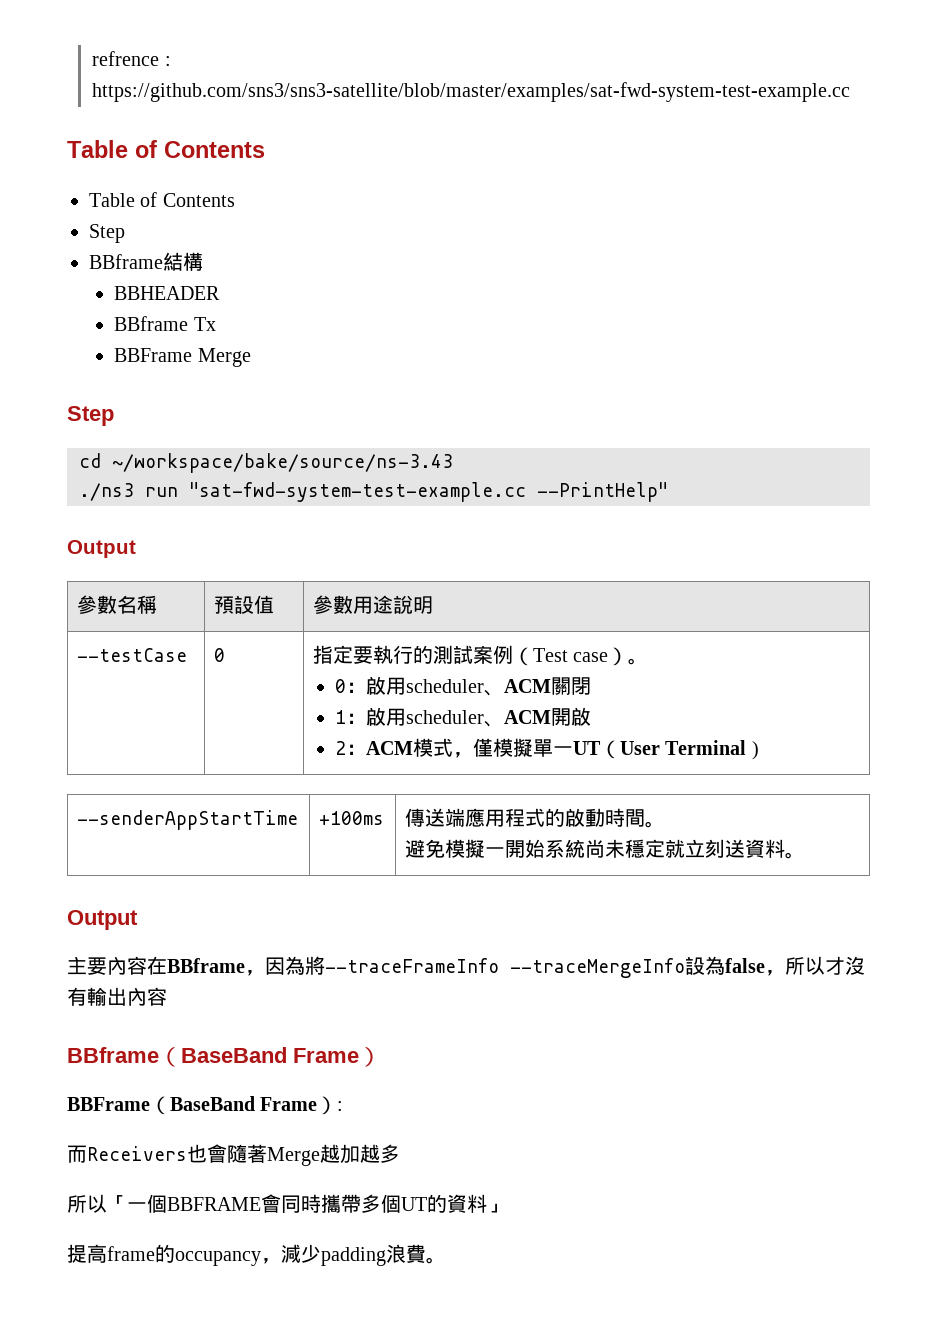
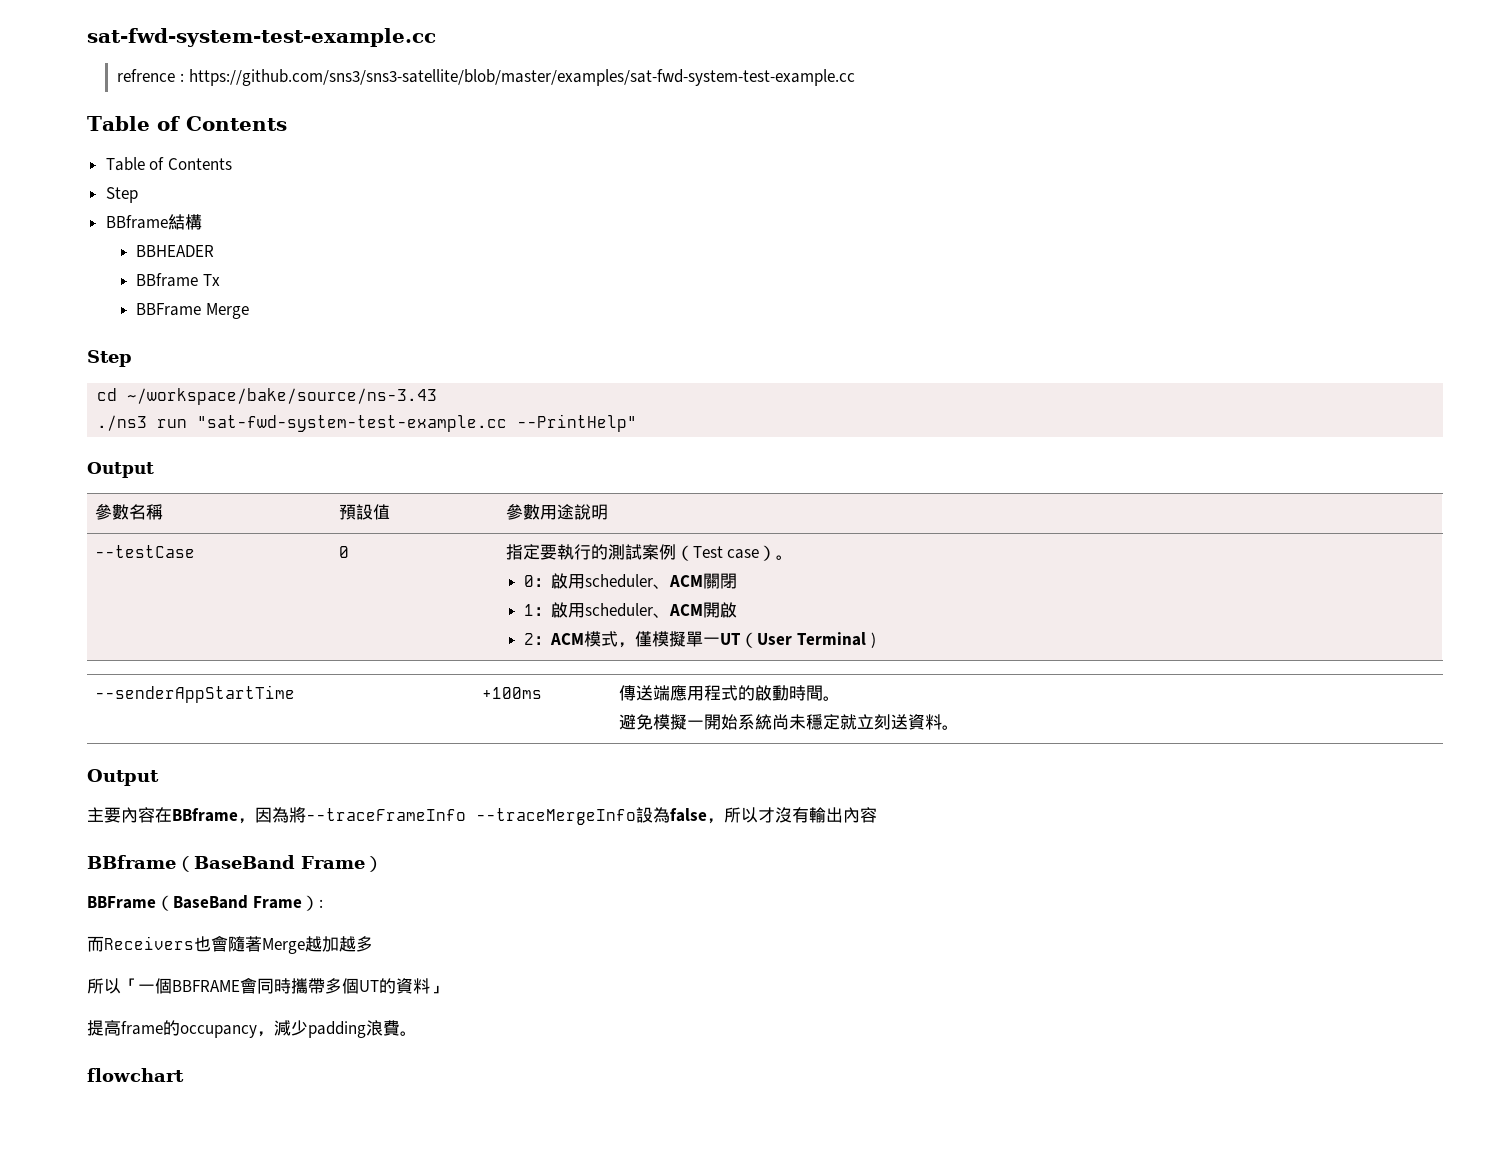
+ sat-fwd-system-test-example.cc
+ flowchart

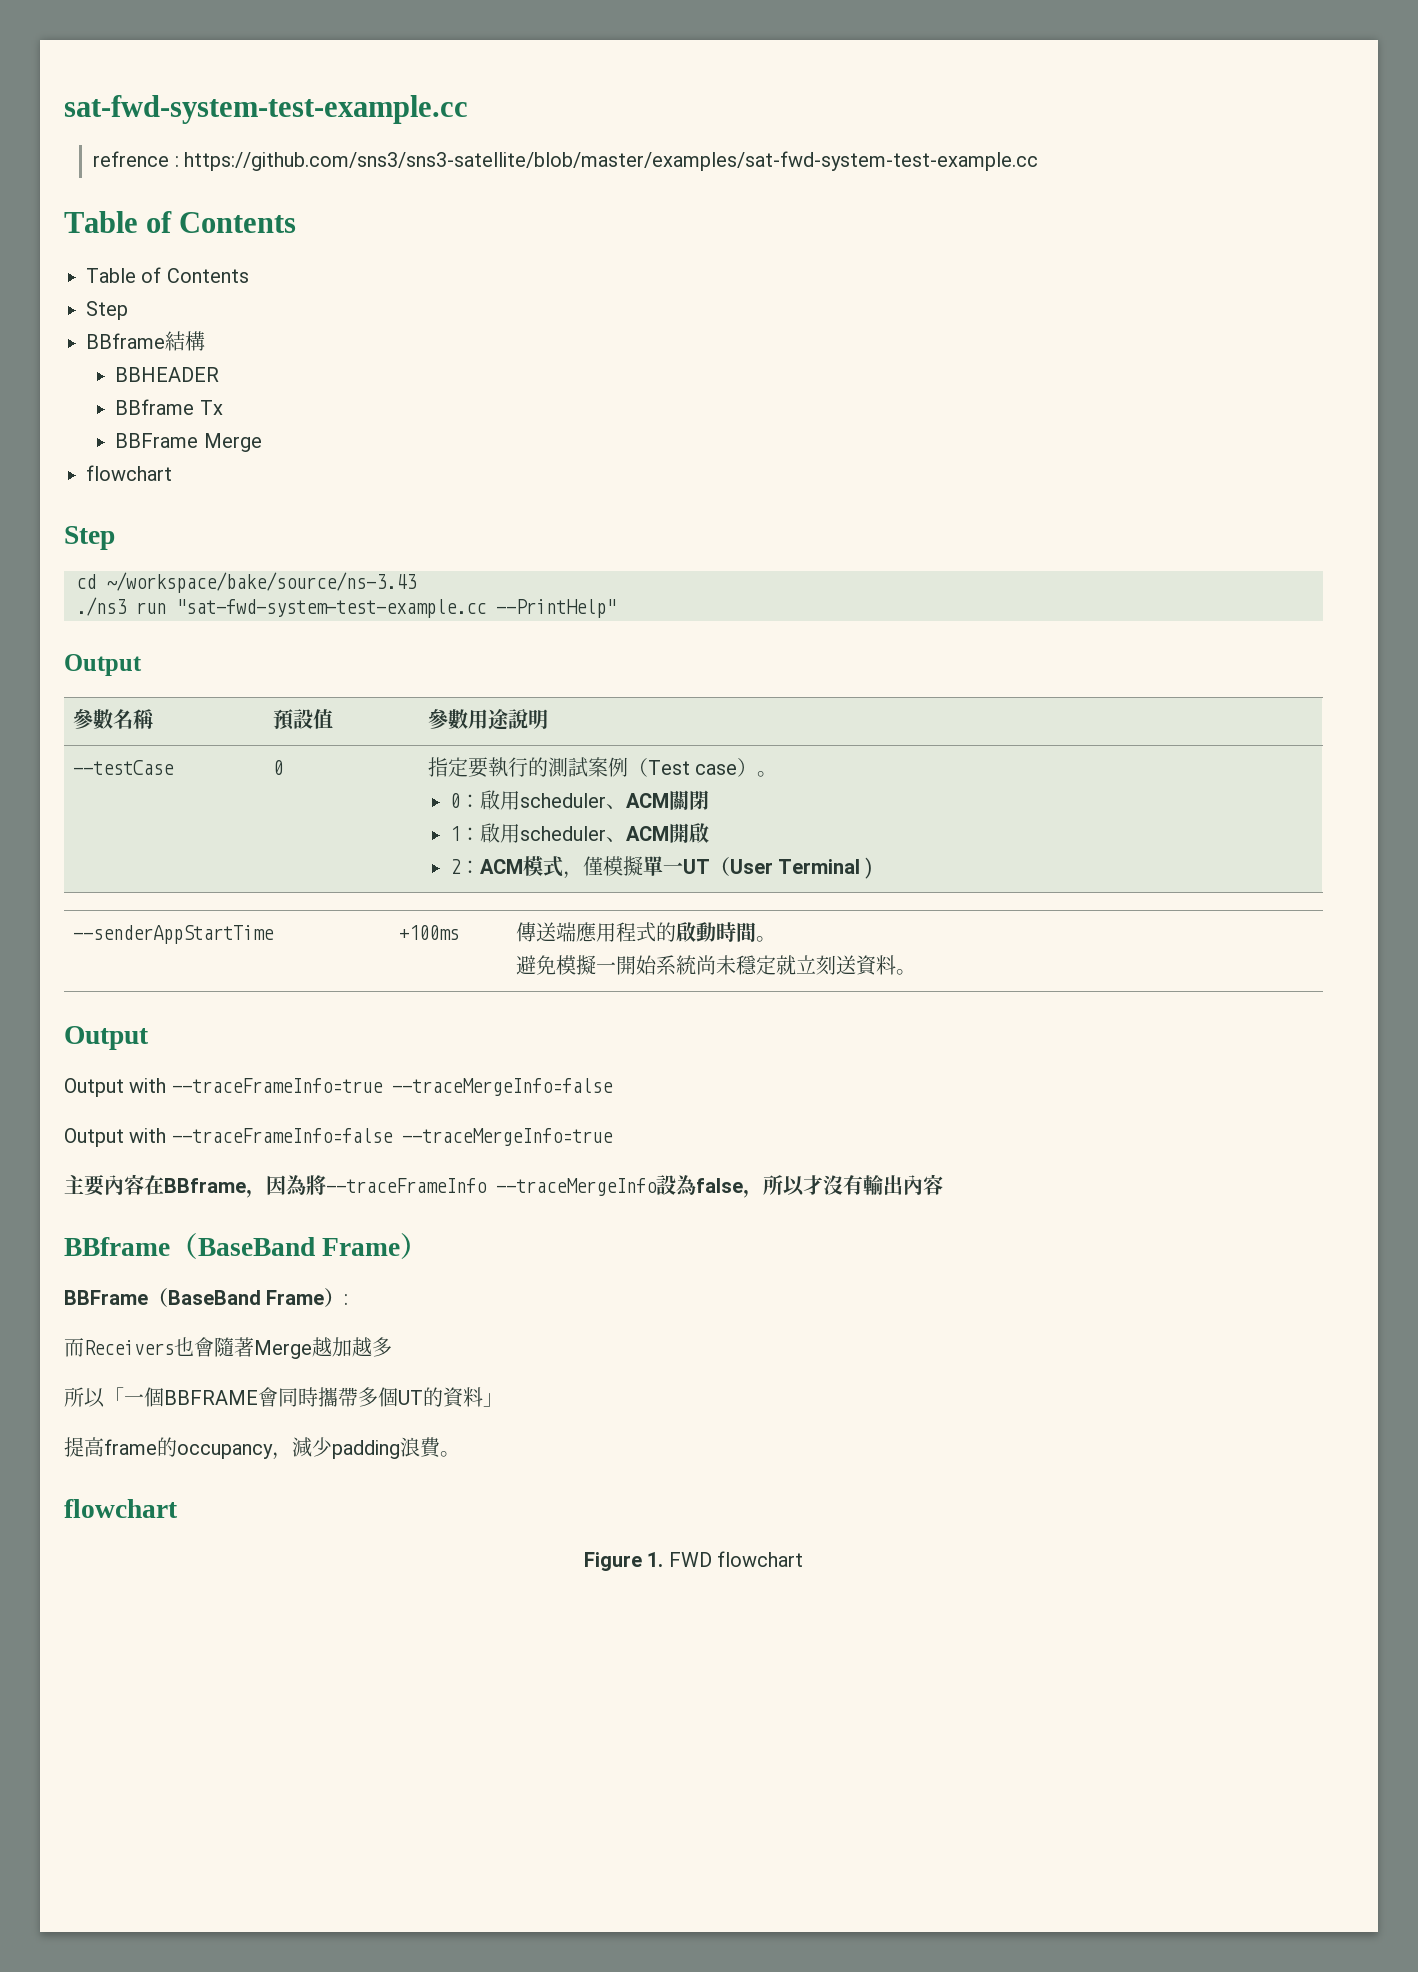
  BBFrame Merge
+ flowchart
+ Output with --traceFrameInfo=true --traceMergeInfo=false
+ Output with --traceFrameInfo=false --traceMergeInfo=true
+ Figure 1. FWD flowchart

